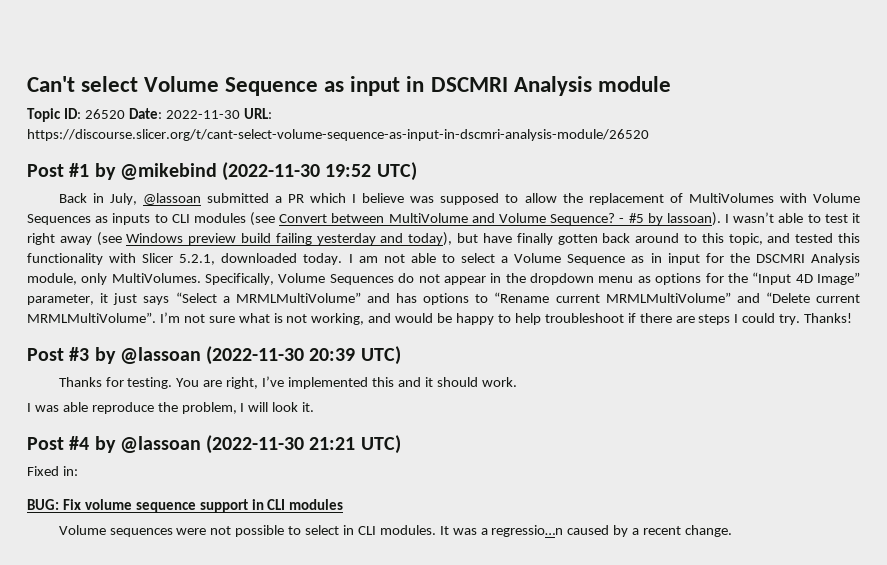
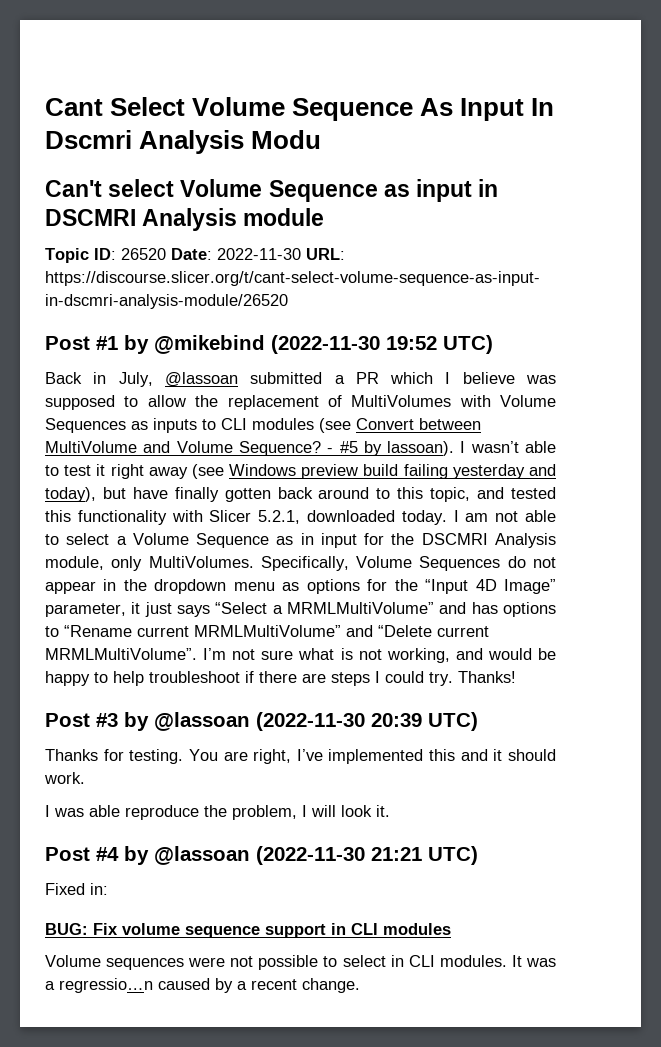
+ Cant Select Volume Sequence As Input In Dscmri Analysis Modu

